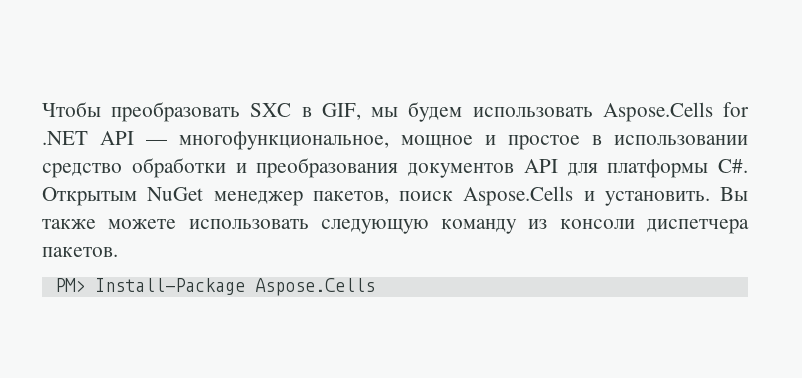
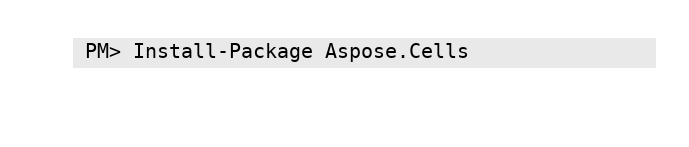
- Чтобы преобразовать SXC в GIF, мы будем использовать Aspose.Cells for .NET API — многофункциональное, мощное и простое в использовании средство обработки и преобразования документов API для платформы C#. Открытым NuGet менеджер пакетов, поиск Aspose.Cells и установить. Вы также можете использовать следующую команду из консоли диспетчера пакетов.

